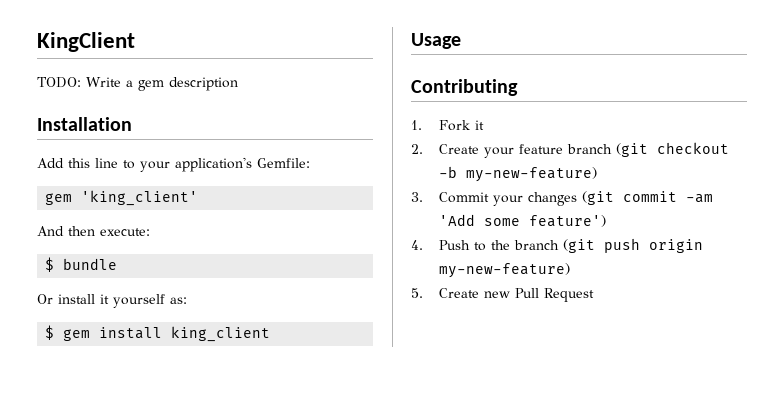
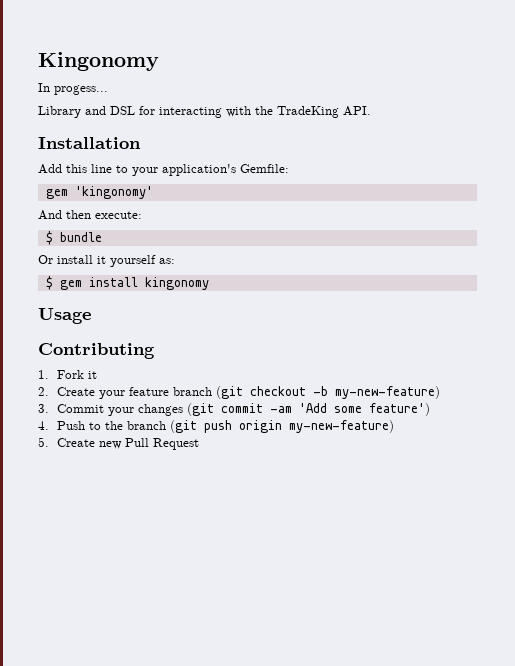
- KingClient
- TODO: Write a gem description
+ Kingonomy
+ In progess...
+ Library and DSL for interacting with the TradeKing API.
- gem 'king_client'
+ gem 'kingonomy'
- $ gem install king_client
+ $ gem install kingonomy

